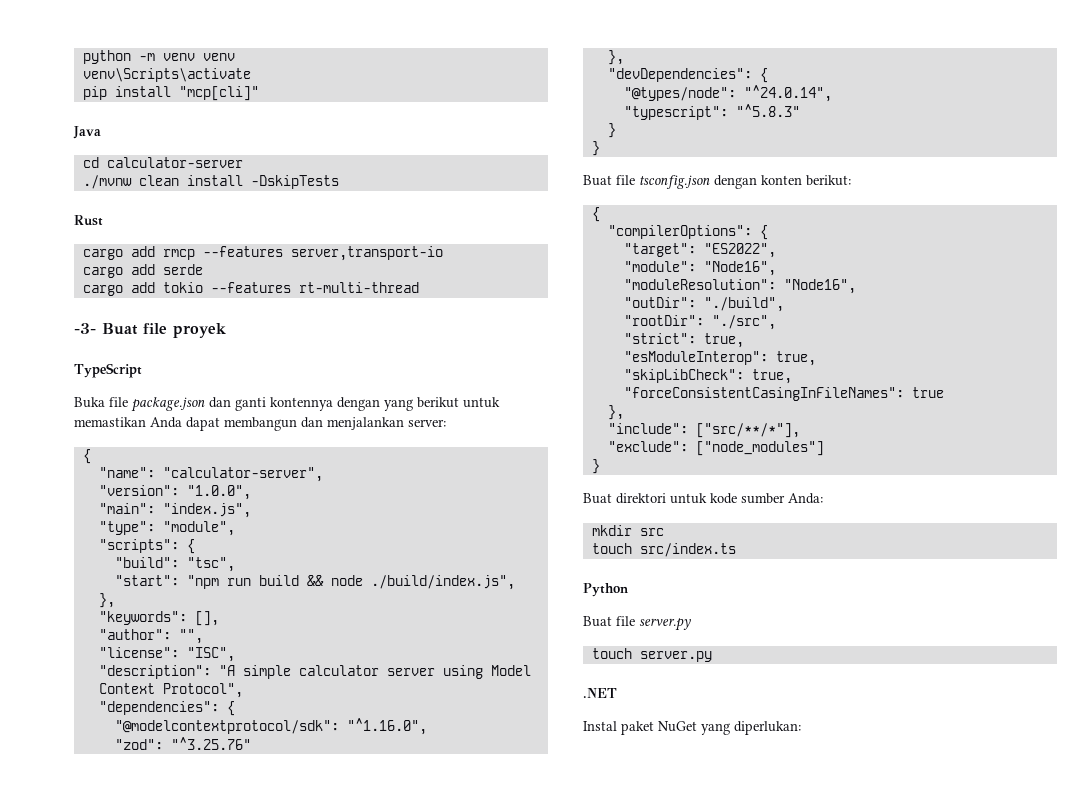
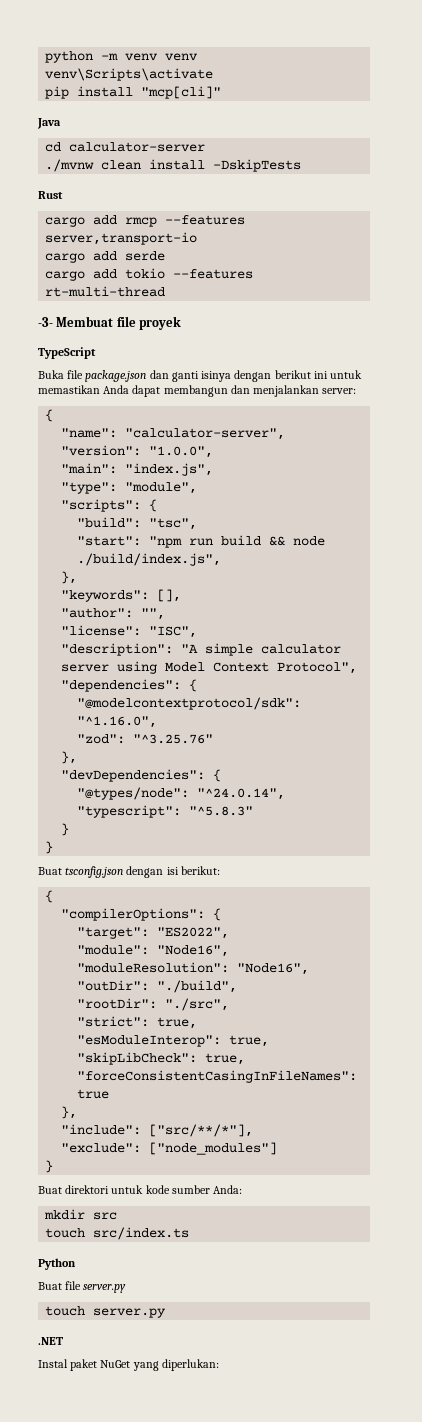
- -3- Buat file proyek
+ -3- Membuat file proyek
- Buka file package.json dan ganti kontennya dengan yang berikut untuk memastikan Anda dapat membangun dan menjalankan server:
+ Buka file package.json dan ganti isinya dengan berikut ini untuk memastikan Anda dapat membangun dan menjalankan server:
- Buat file tsconfig.json dengan konten berikut:
+ Buat tsconfig.json dengan isi berikut:

